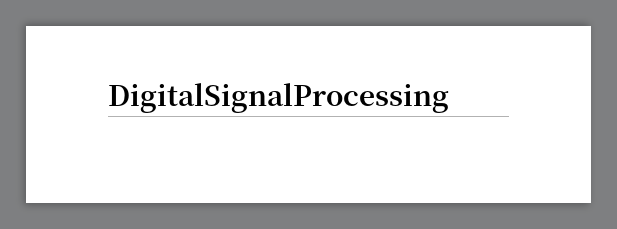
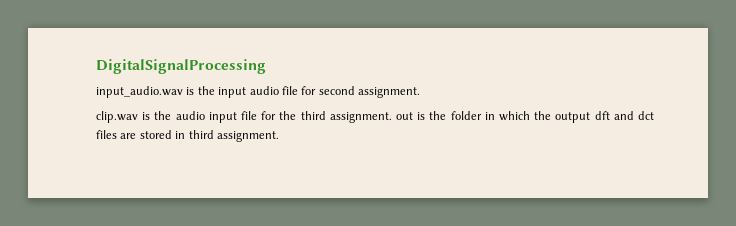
+ input_audio.wav is the input audio file for second assignment.
+ clip.wav is the audio input file for the third assignment. out is the folder in which the output dft and dct files are stored in third assignment.

